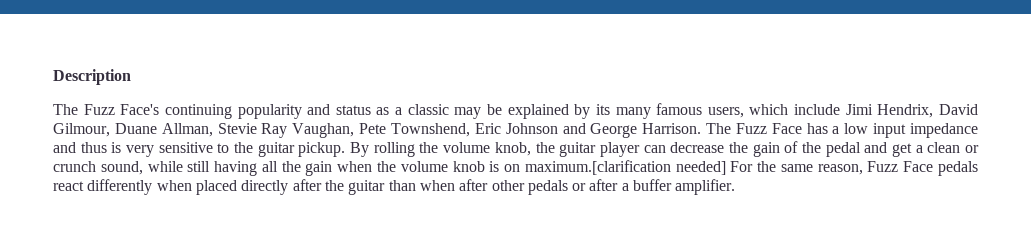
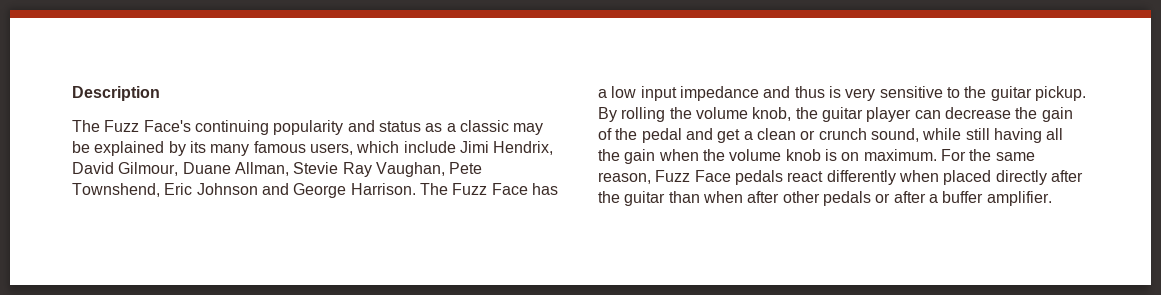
- By rolling the volume knob, the guitar player can decrease the gain of the pedal and get a clean or crunch sound, while still having all the gain when the volume knob is on maximum.[clarification needed] For the same reason, Fuzz Face pedals react differently when placed directly after the guitar than when after other pedals or after a buffer amplifier.
+ By rolling the volume knob, the guitar player can decrease the gain of the pedal and get a clean or crunch sound, while still having all the gain when the volume knob is on maximum. For the same reason, Fuzz Face pedals react differently when placed directly after the guitar than when after other pedals or after a buffer amplifier.

